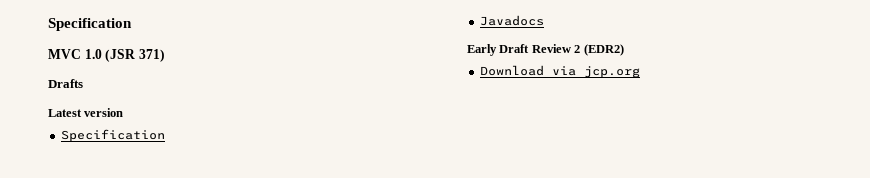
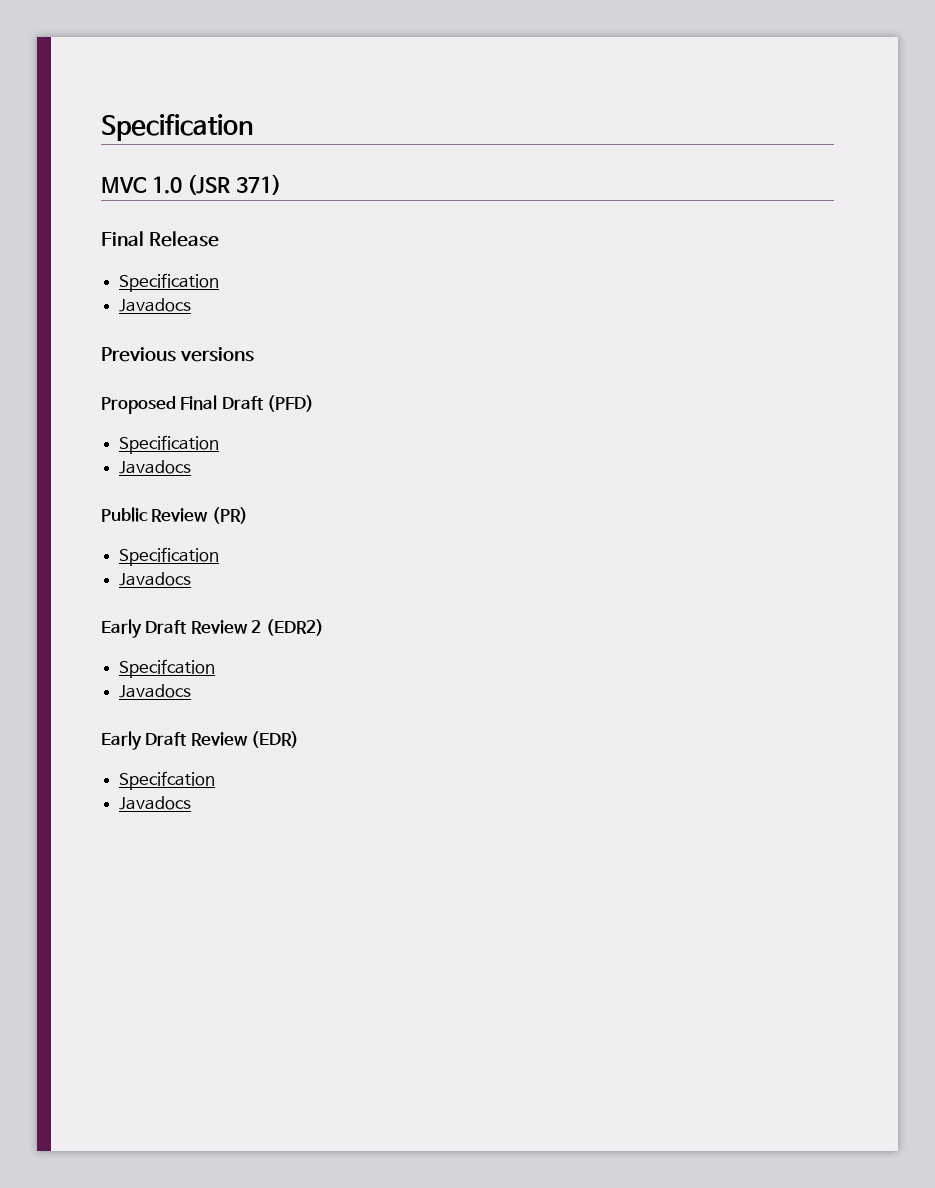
- Drafts
- Latest version
+ Final Release
+ Specification
+ Javadocs
+ Previous versions
+ Proposed Final Draft (PFD)
+ Specification
+ Javadocs
+ Public Review (PR)
  Early Draft Review 2 (EDR2)
- Download via jcp.org
+ Specifcation
+ Javadocs
+ Early Draft Review (EDR)
+ Specifcation
+ Javadocs

